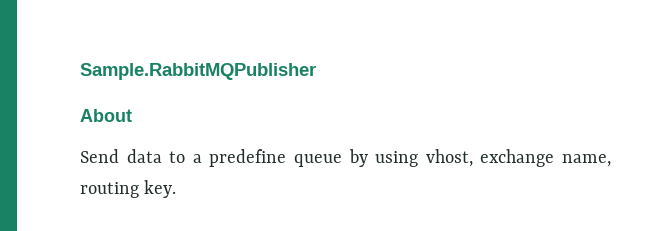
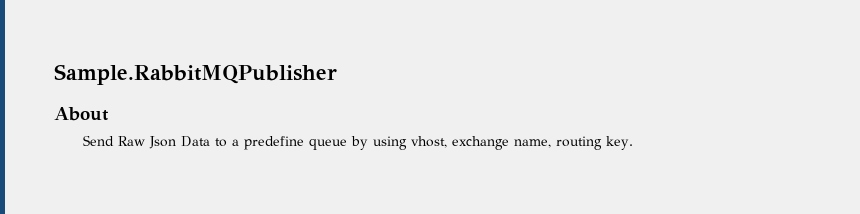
- Send data to a predefine queue by using vhost, exchange name, routing key.
+ Send Raw Json Data to a predefine queue by using vhost, exchange name, routing key.

